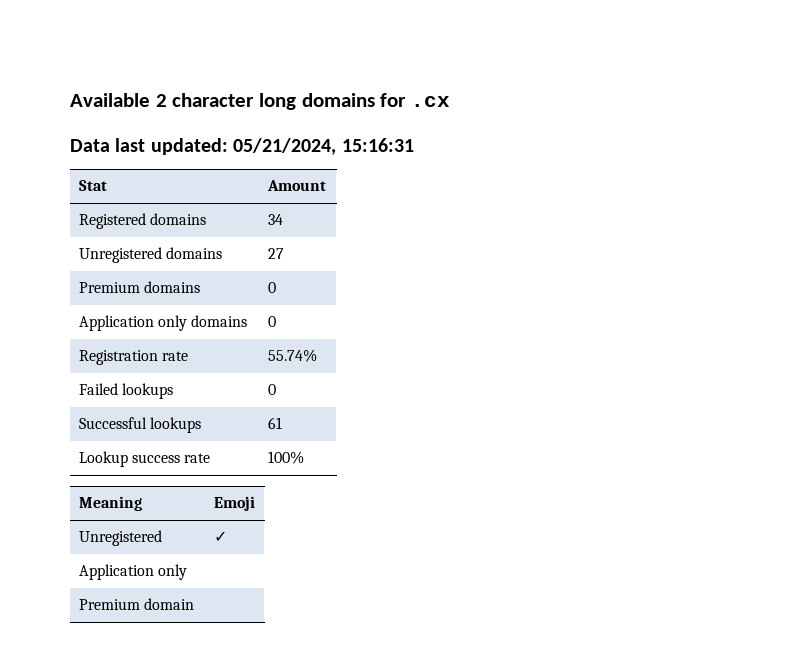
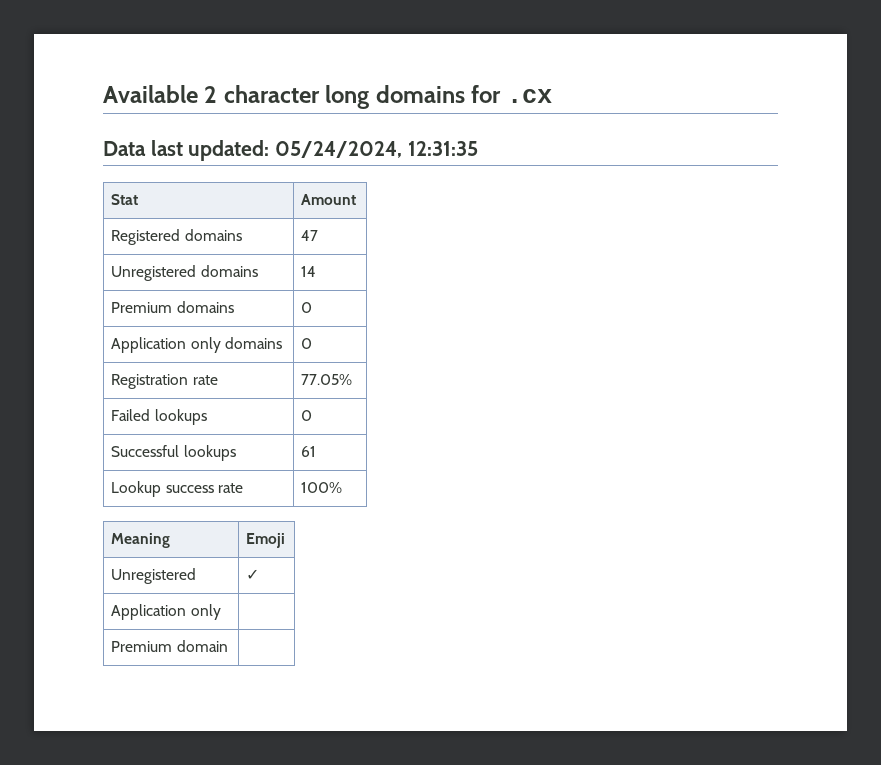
- Data last updated: 05/21/2024, 15:16:31
+ Data last updated: 05/24/2024, 12:31:35
- Registered domains | 34
+ Registered domains | 47
- Unregistered domains | 27
+ Unregistered domains | 14
- Registration rate | 55.74%
+ Registration rate | 77.05%

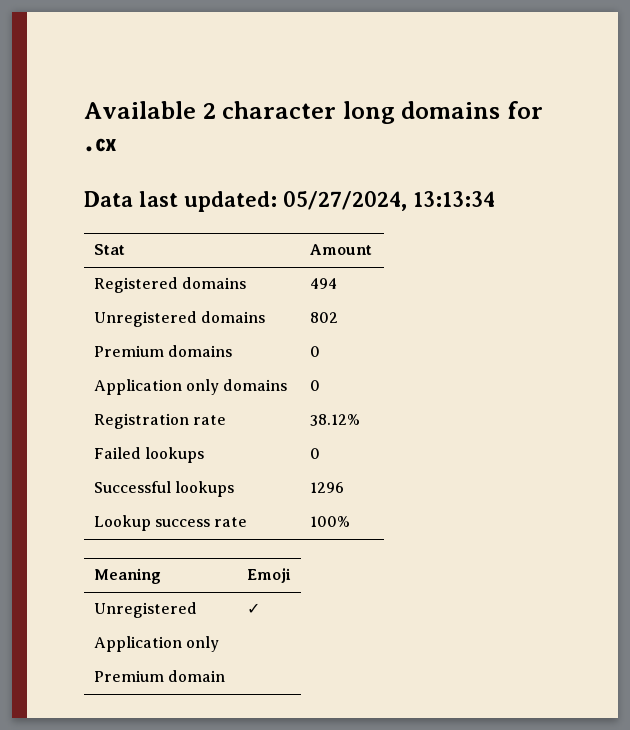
- Data last updated: 05/24/2024, 12:31:35
+ Data last updated: 05/27/2024, 13:13:34
- Registered domains | 47
+ Registered domains | 494
- Unregistered domains | 14
+ Unregistered domains | 802
- Registration rate | 77.05%
+ Registration rate | 38.12%
- Successful lookups | 61
+ Successful lookups | 1296

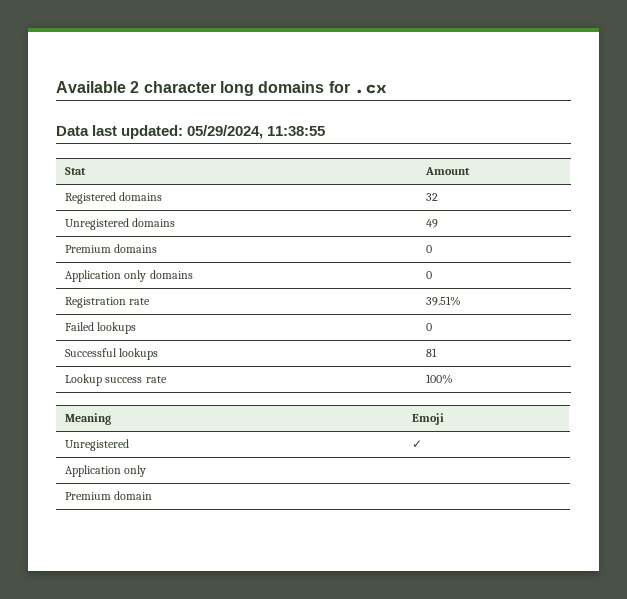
- Data last updated: 05/27/2024, 13:13:34
+ Data last updated: 05/29/2024, 11:38:55
- Registered domains | 494
+ Registered domains | 32
- Unregistered domains | 802
+ Unregistered domains | 49
- Registration rate | 38.12%
+ Registration rate | 39.51%
- Successful lookups | 1296
+ Successful lookups | 81

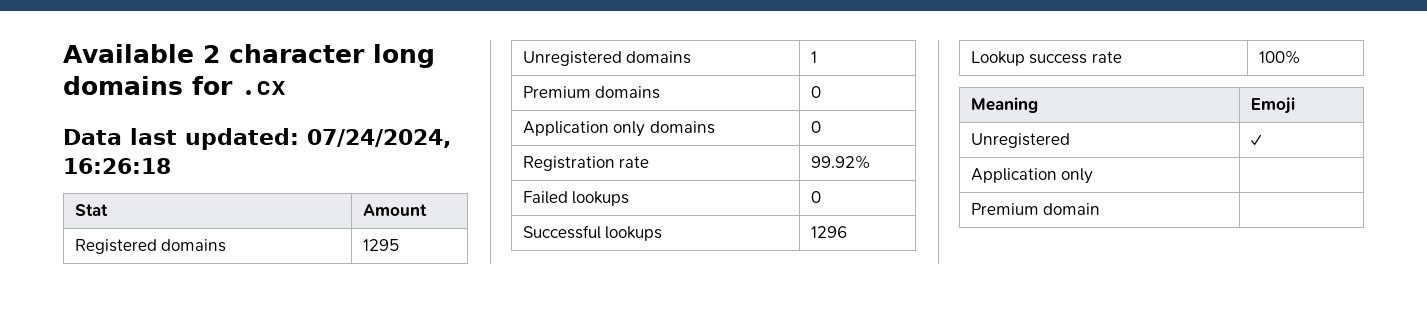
- Data last updated: 05/29/2024, 11:38:55
+ Data last updated: 07/24/2024, 16:26:18
- Registered domains | 32
+ Registered domains | 1295
- Unregistered domains | 49
+ Unregistered domains | 1
- Registration rate | 39.51%
+ Registration rate | 99.92%
- Successful lookups | 81
+ Successful lookups | 1296

